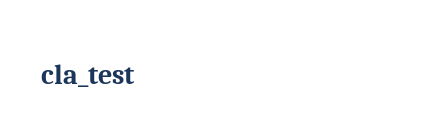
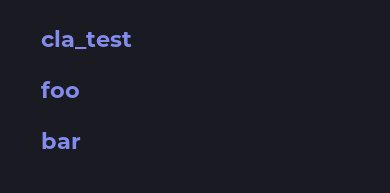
+ foo
+ bar

